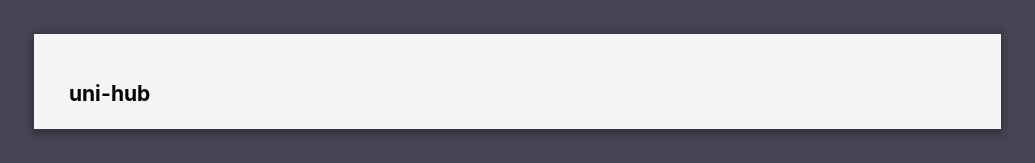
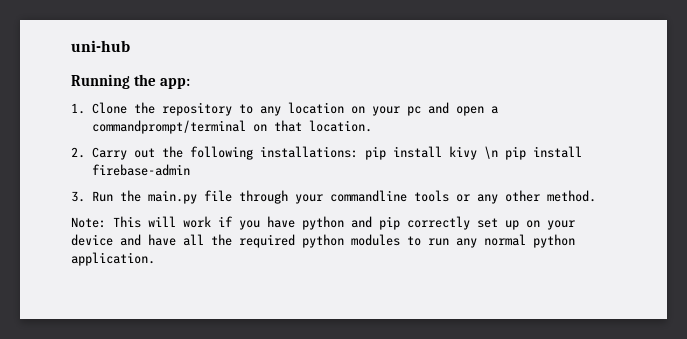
+ Running the app:
+ 1. Clone the repository to any location on your pc and open a commandprompt/terminal on that location.
+ 2. Carry out the following installations: pip install kivy \n pip install firebase-admin
+ 3. Run the main.py file through your commandline tools or any other method.
+ Note: This will work if you have python and pip correctly set up on your device and have all the required python modules to run any normal python application.

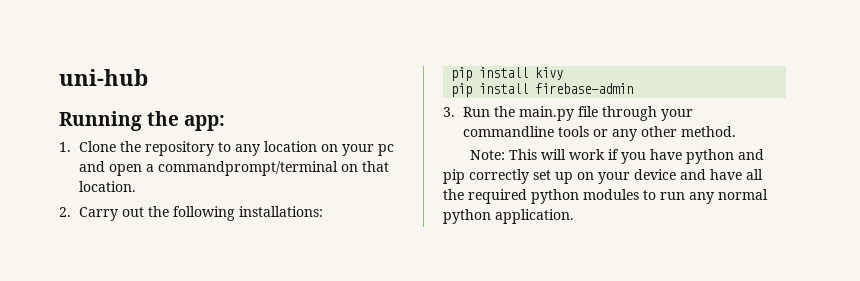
- 2. Carry out the following installations: pip install kivy \n pip install firebase-admin
+ 2. Carry out the following installations:
+ pip install kivy
+ pip install firebase-admin

